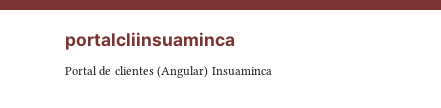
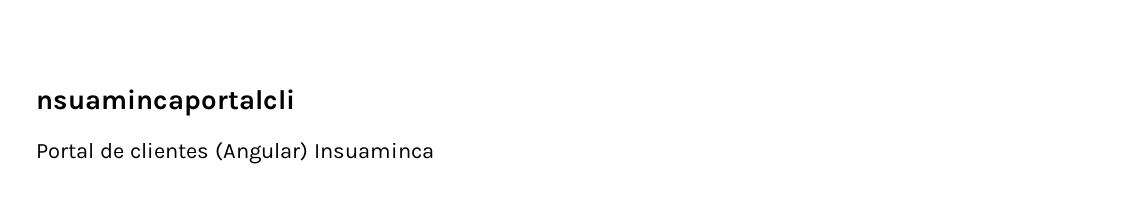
- portalcliinsuaminca
+ nsuamincaportalcli

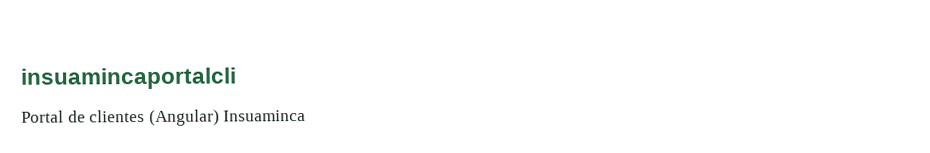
- nsuamincaportalcli
+ insuamincaportalcli

